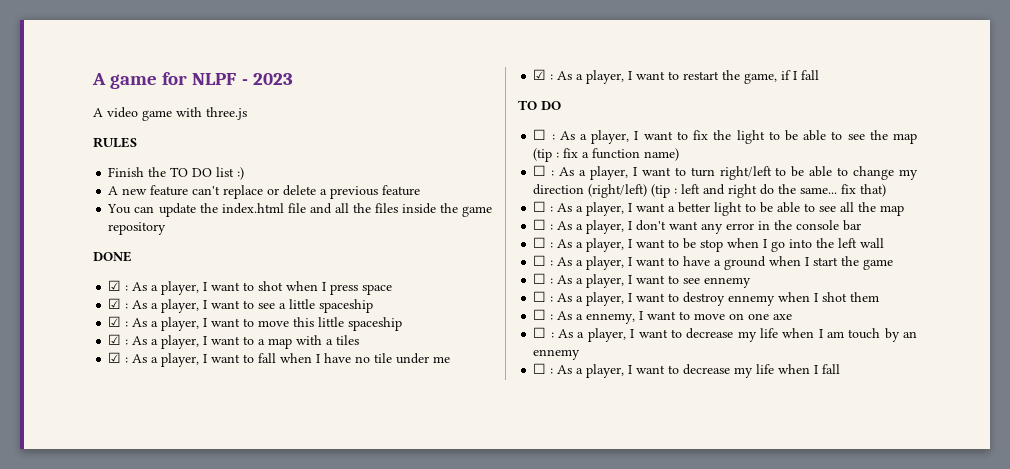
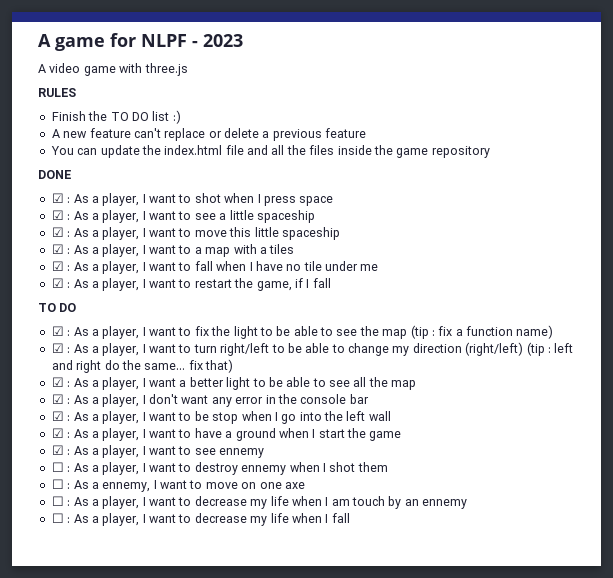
- ☐ : As a player, I want to fix the light to be able to see the map (tip : fix a function name)
+ ☑ : As a player, I want to fix the light to be able to see the map (tip : fix a function name)
- ☐ : As a player, I want to turn right/left to be able to change my direction (right/left) (tip : left and right do the same... fix that)
+ ☑ : As a player, I want to turn right/left to be able to change my direction (right/left) (tip : left and right do the same... fix that)
- ☐ : As a player, I want a better light to be able to see all the map
+ ☑ : As a player, I want a better light to be able to see all the map
- ☐ : As a player, I don't want any error in the console bar
+ ☑ : As a player, I don't want any error in the console bar
- ☐ : As a player, I want to be stop when I go into the left wall
+ ☑ : As a player, I want to be stop when I go into the left wall
- ☐ : As a player, I want to have a ground when I start the game
+ ☑ : As a player, I want to have a ground when I start the game
- ☐ : As a player, I want to see ennemy
+ ☑ : As a player, I want to see ennemy

